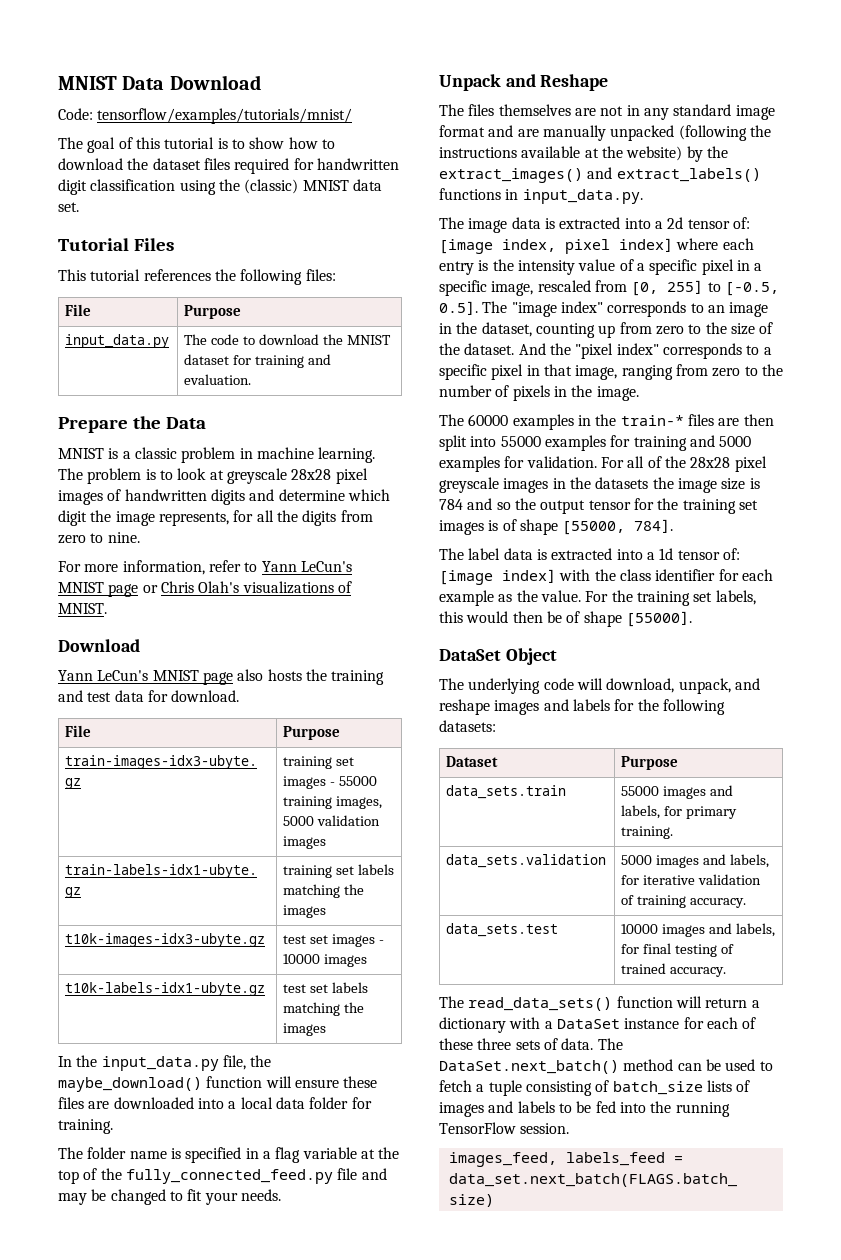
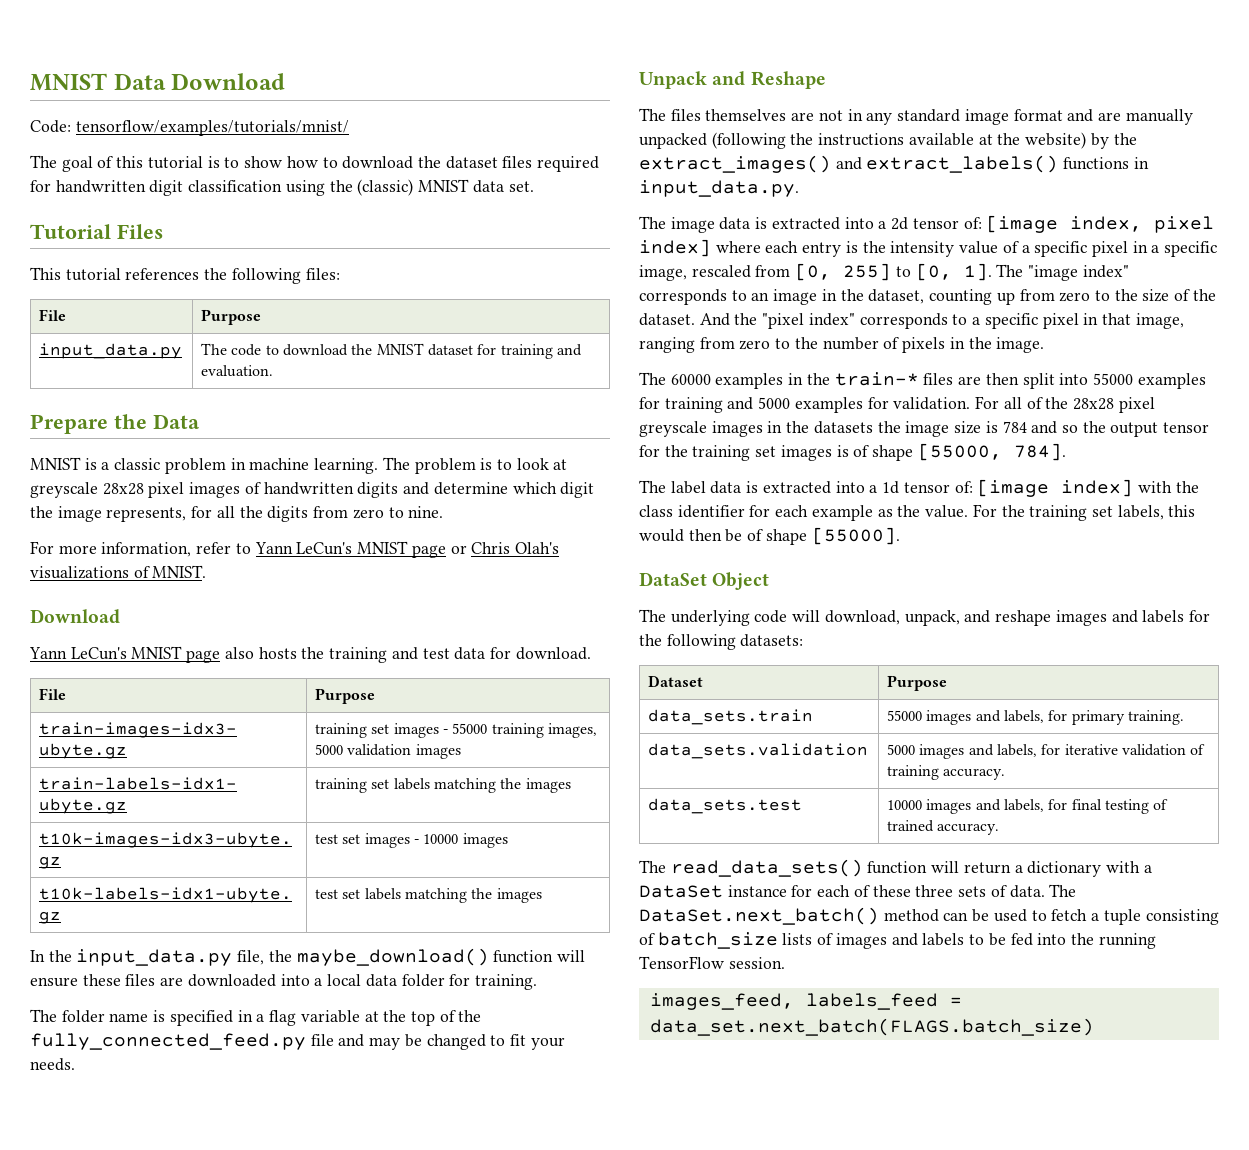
- The image data is extracted into a 2d tensor of: [image index, pixel index] where each entry is the intensity value of a specific pixel in a specific image, rescaled from [0, 255] to [-0.5, 0.5]. The "image index" corresponds to an image in the dataset, counting up from zero to the size of the dataset.
+ The image data is extracted into a 2d tensor of: [image index, pixel index] where each entry is the intensity value of a specific pixel in a specific image, rescaled from [0, 255] to [0, 1]. The "image index" corresponds to an image in the dataset, counting up from zero to the size of the dataset.

